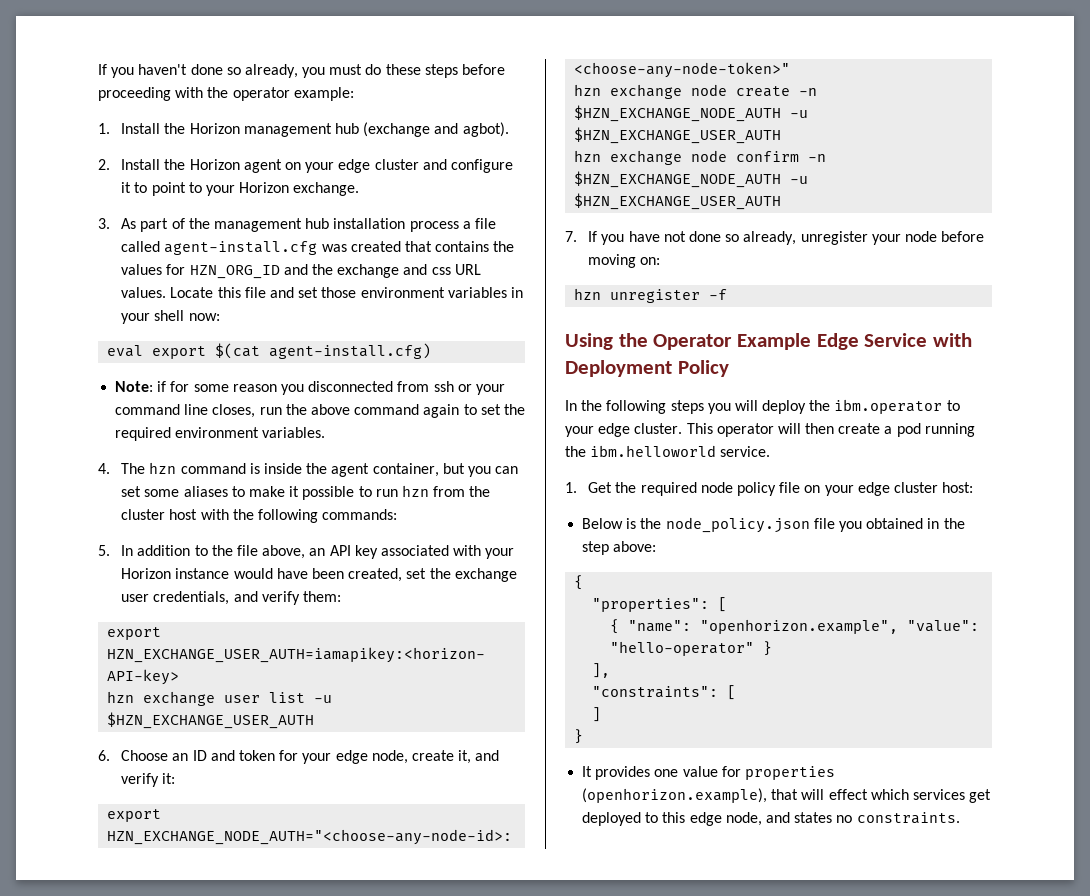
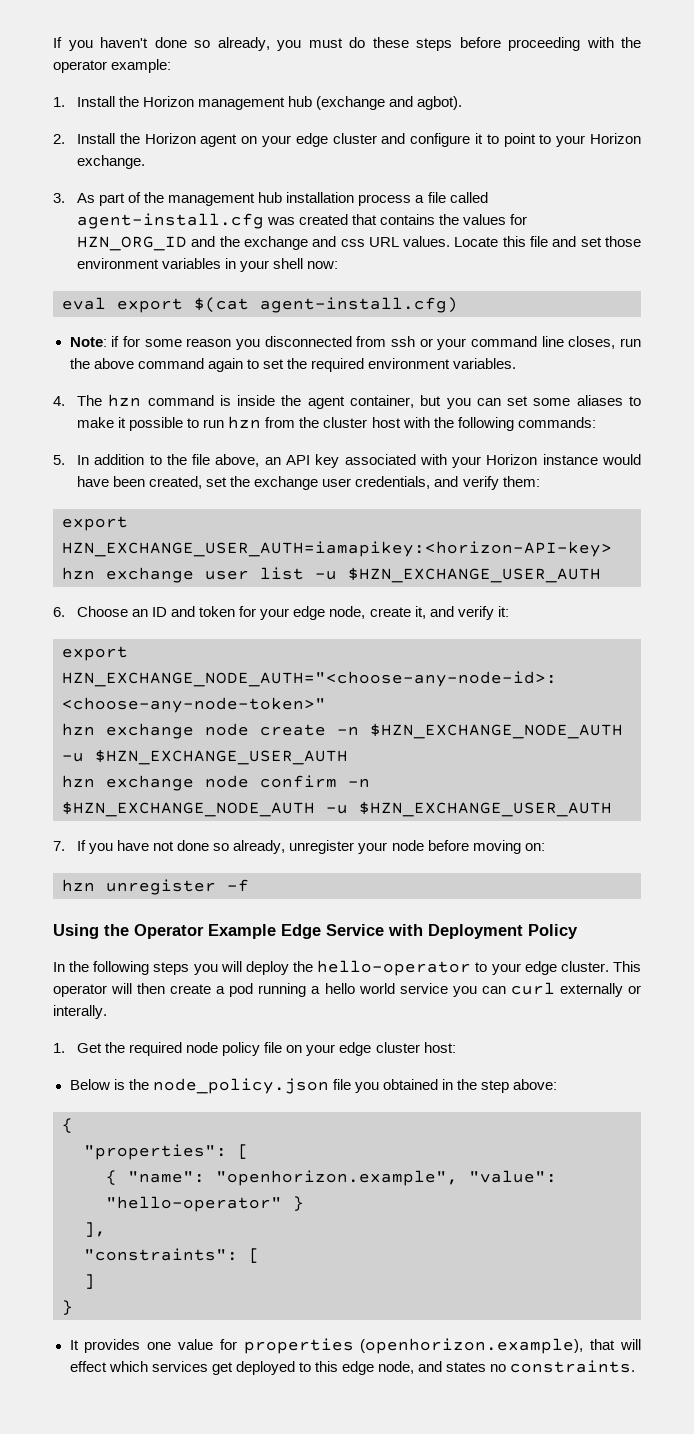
- In the following steps you will deploy the ibm.operator to your edge cluster.
+ In the following steps you will deploy the hello-operator to your edge cluster.
- This operator will then create a pod running the ibm.helloworld service.
+ This operator will then create a pod running a hello world service you can curl externally or interally.

